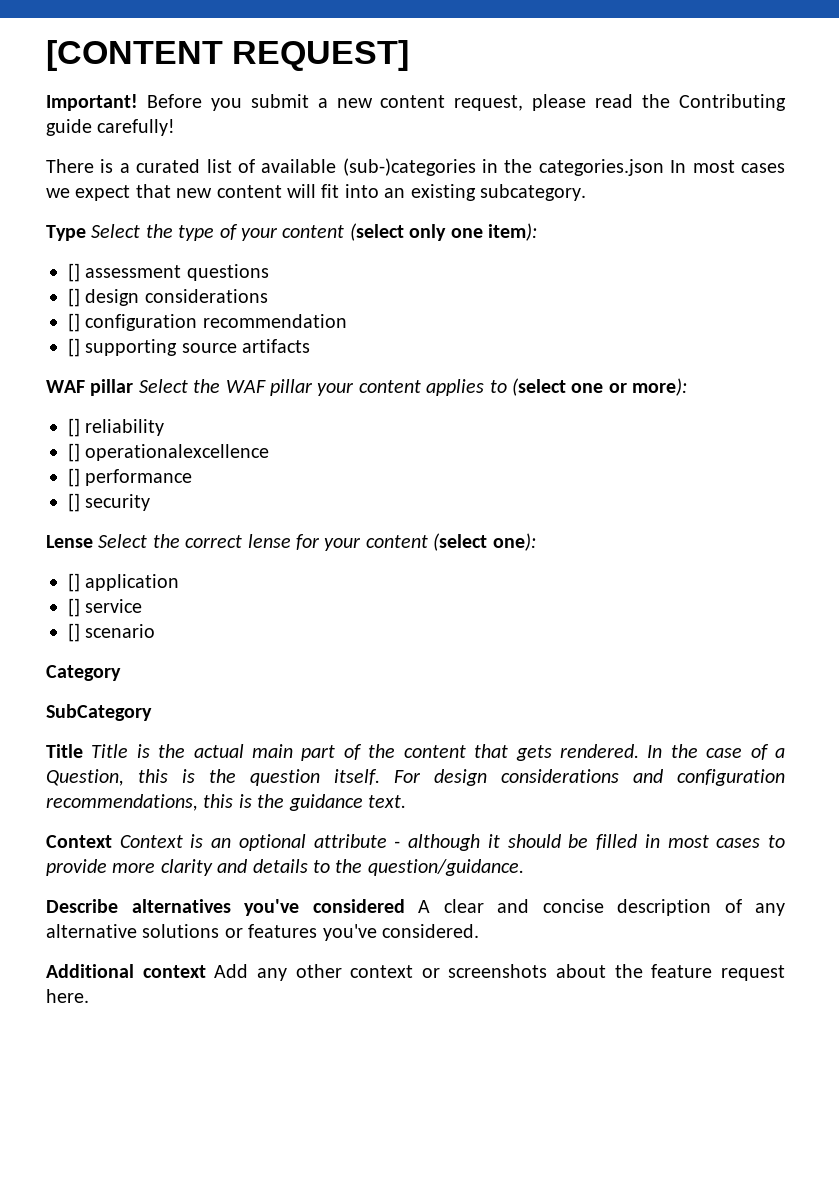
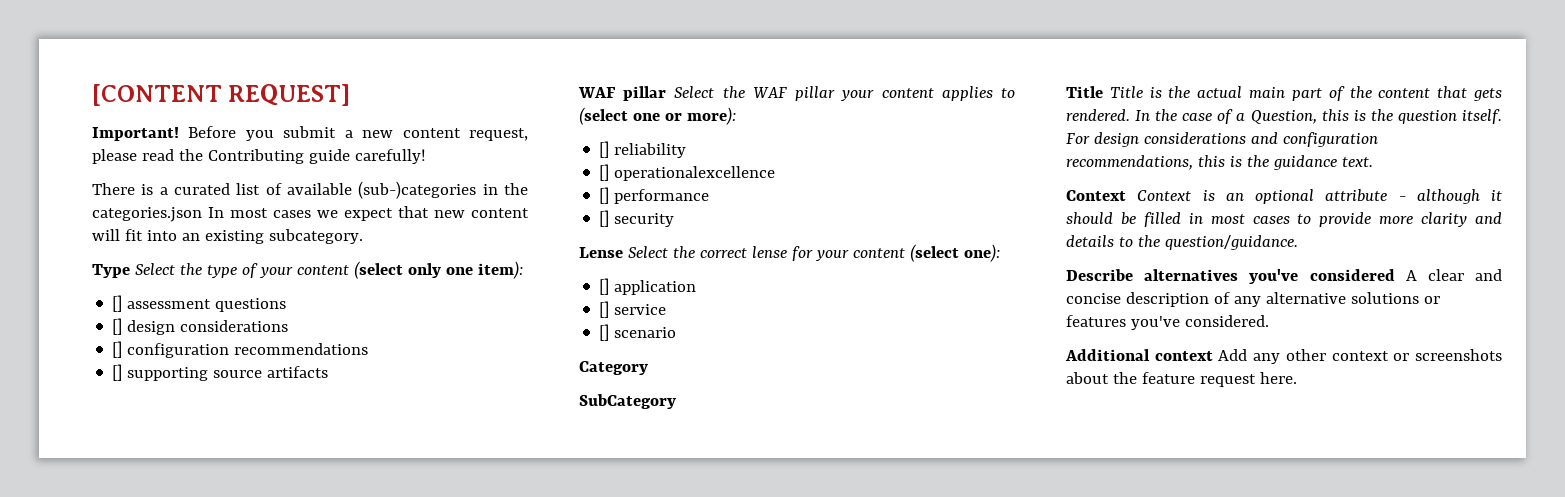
- [] configuration recommendation
+ [] configuration recommendations

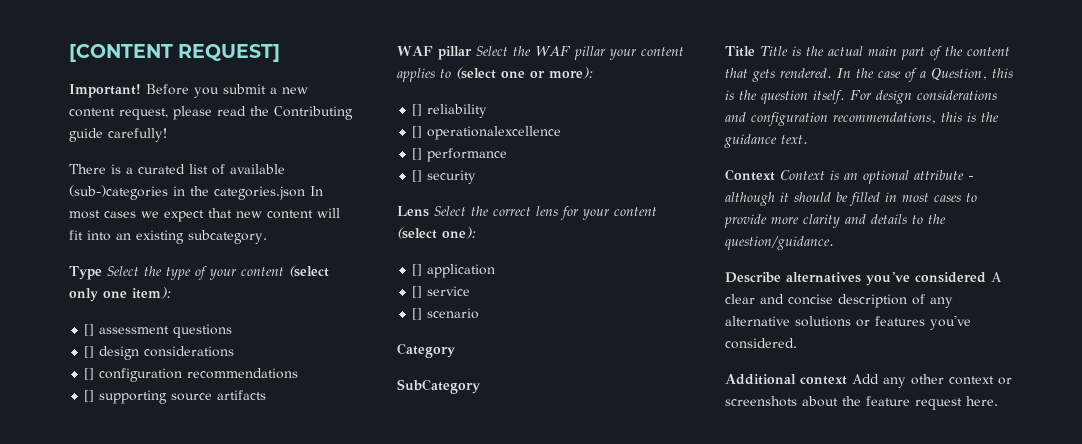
- Lense Select the correct lense for your content (select one):
+ Lens Select the correct lens for your content (select one):

